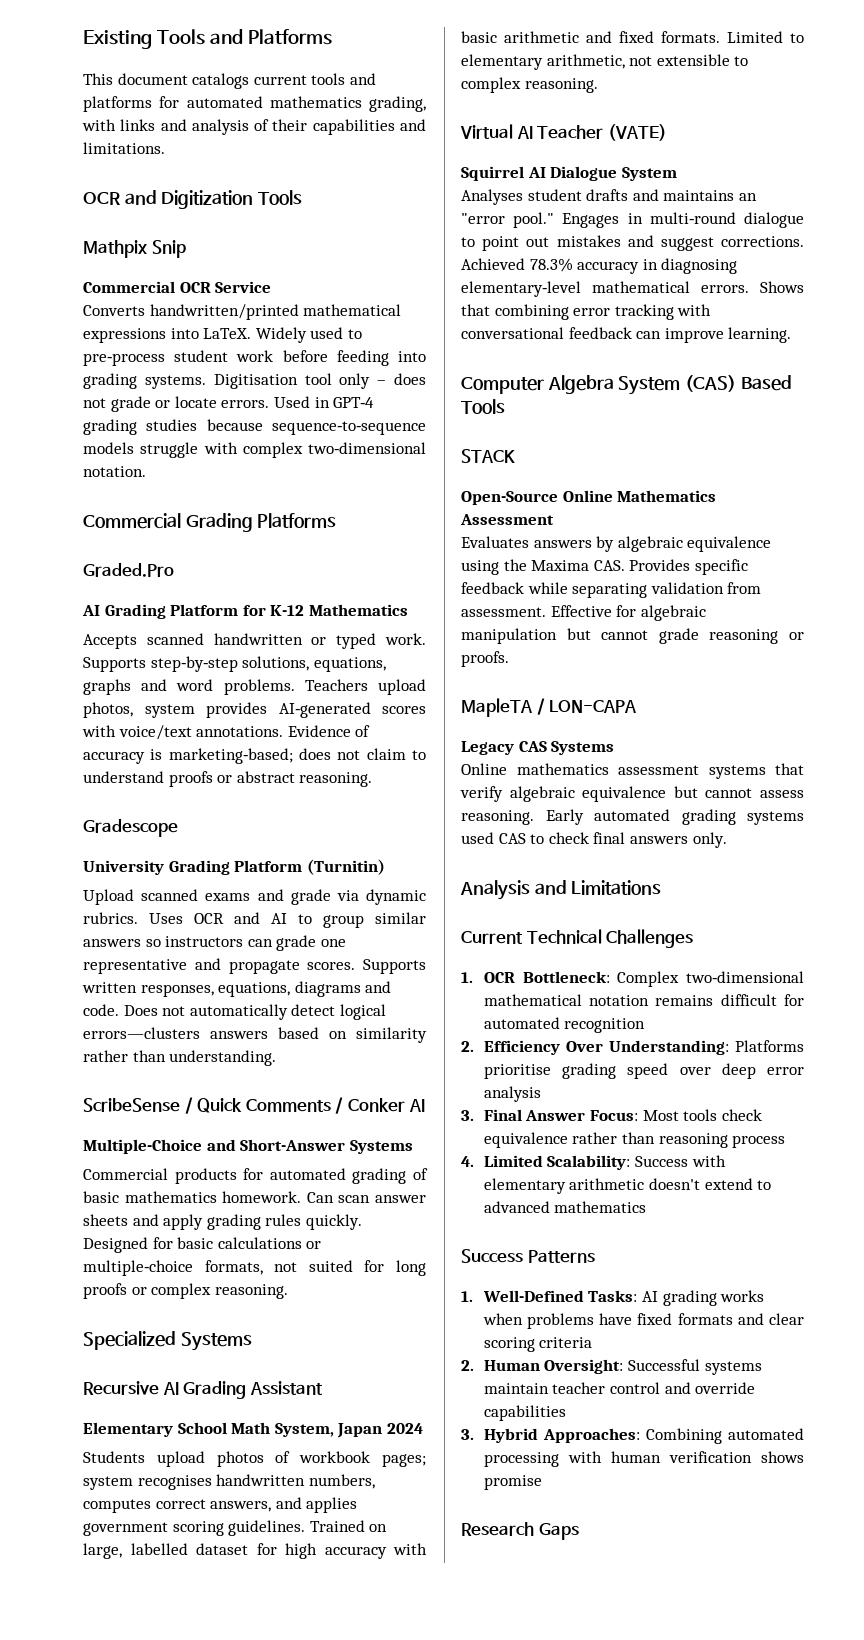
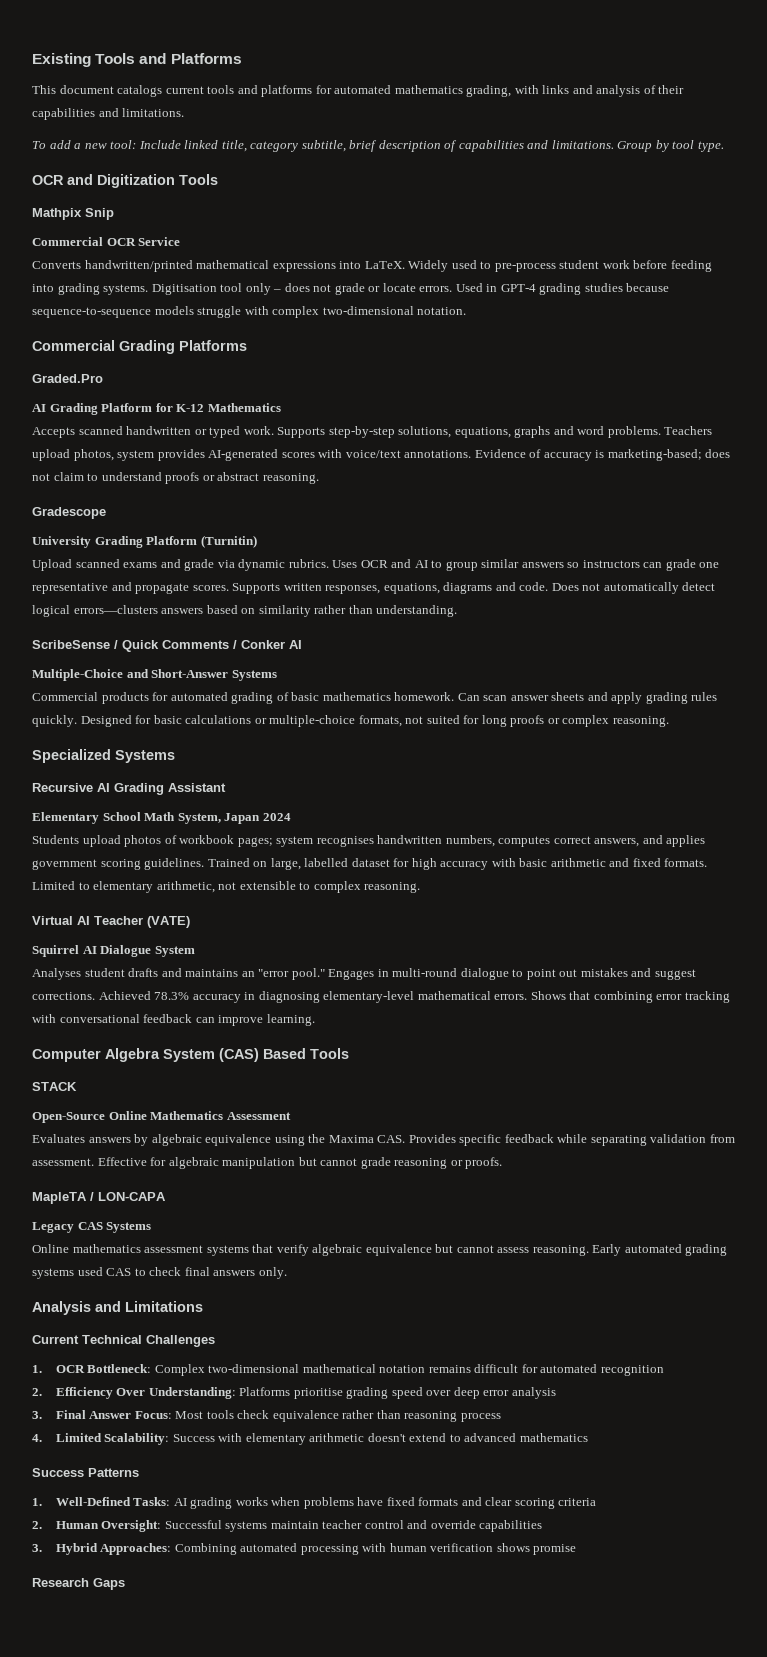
+ To add a new tool: Include linked title, category subtitle, brief description of capabilities and limitations. Group by tool type.

